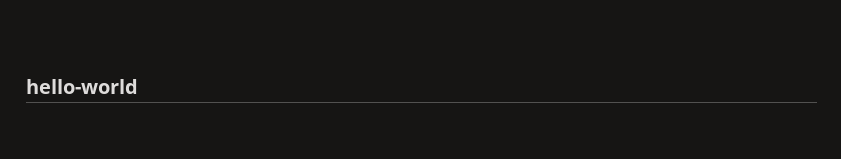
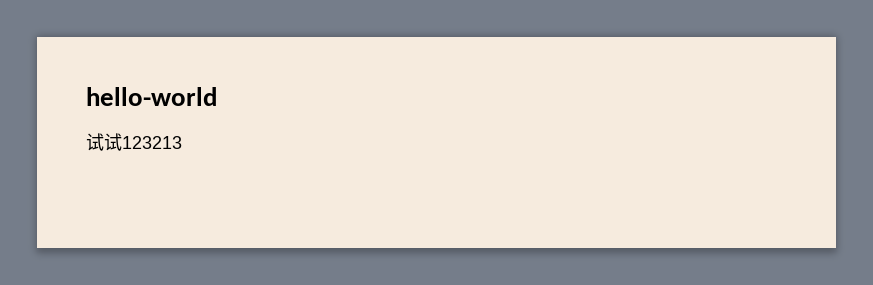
+ 试试123213

